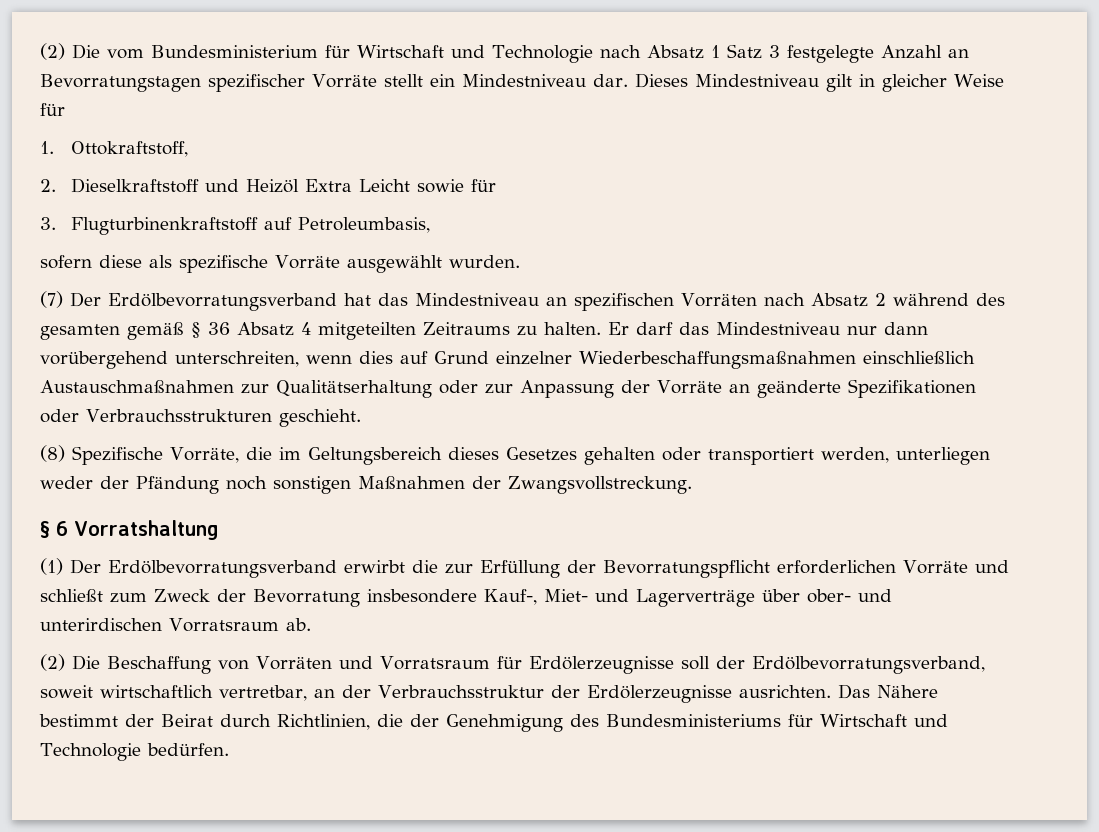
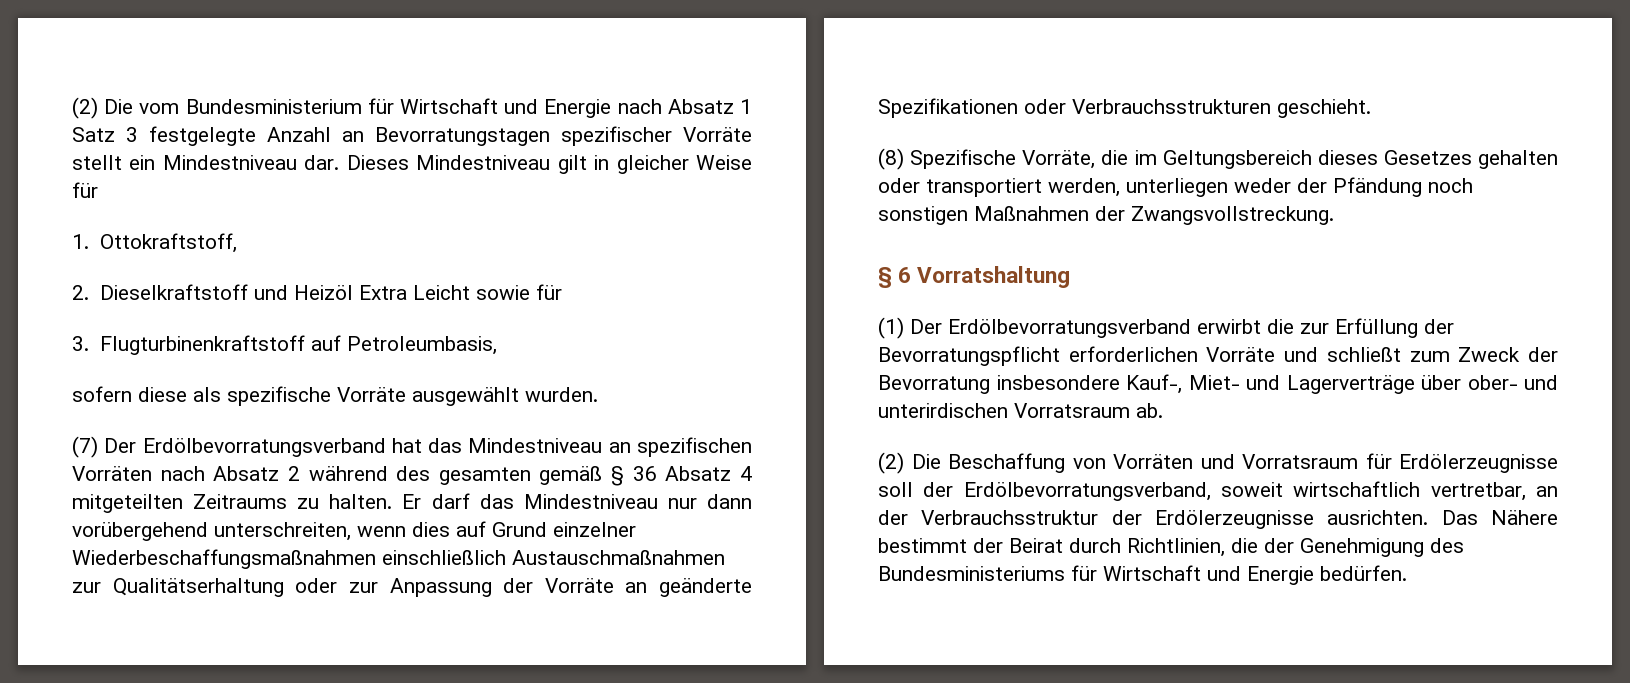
- (2) Die vom Bundesministerium für Wirtschaft und Technologie nach Absatz 1 Satz 3 festgelegte Anzahl an Bevorratungstagen spezifischer Vorräte stellt ein Mindestniveau dar.
+ (2) Die vom Bundesministerium für Wirtschaft und Energie nach Absatz 1 Satz 3 festgelegte Anzahl an Bevorratungstagen spezifischer Vorräte stellt ein Mindestniveau dar.
- Das Nähere bestimmt der Beirat durch Richtlinien, die der Genehmigung des Bundesministeriums für Wirtschaft und Technologie bedürfen.
+ Das Nähere bestimmt der Beirat durch Richtlinien, die der Genehmigung des Bundesministeriums für Wirtschaft und Energie bedürfen.

